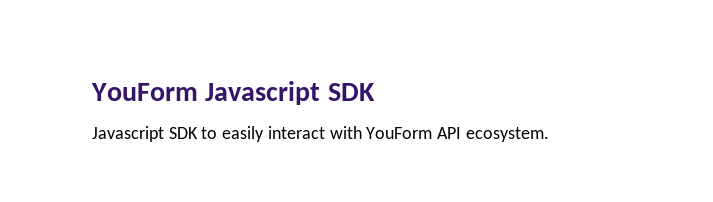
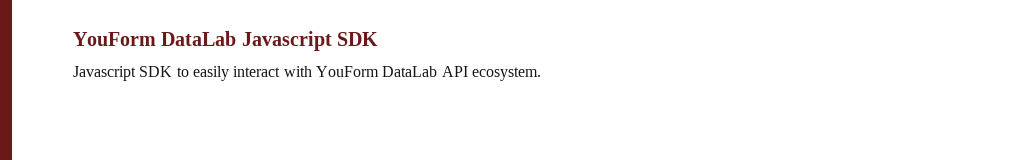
- YouForm Javascript SDK
+ YouForm DataLab Javascript SDK
- Javascript SDK to easily interact with YouForm API ecosystem.
+ Javascript SDK to easily interact with YouForm DataLab API ecosystem.

